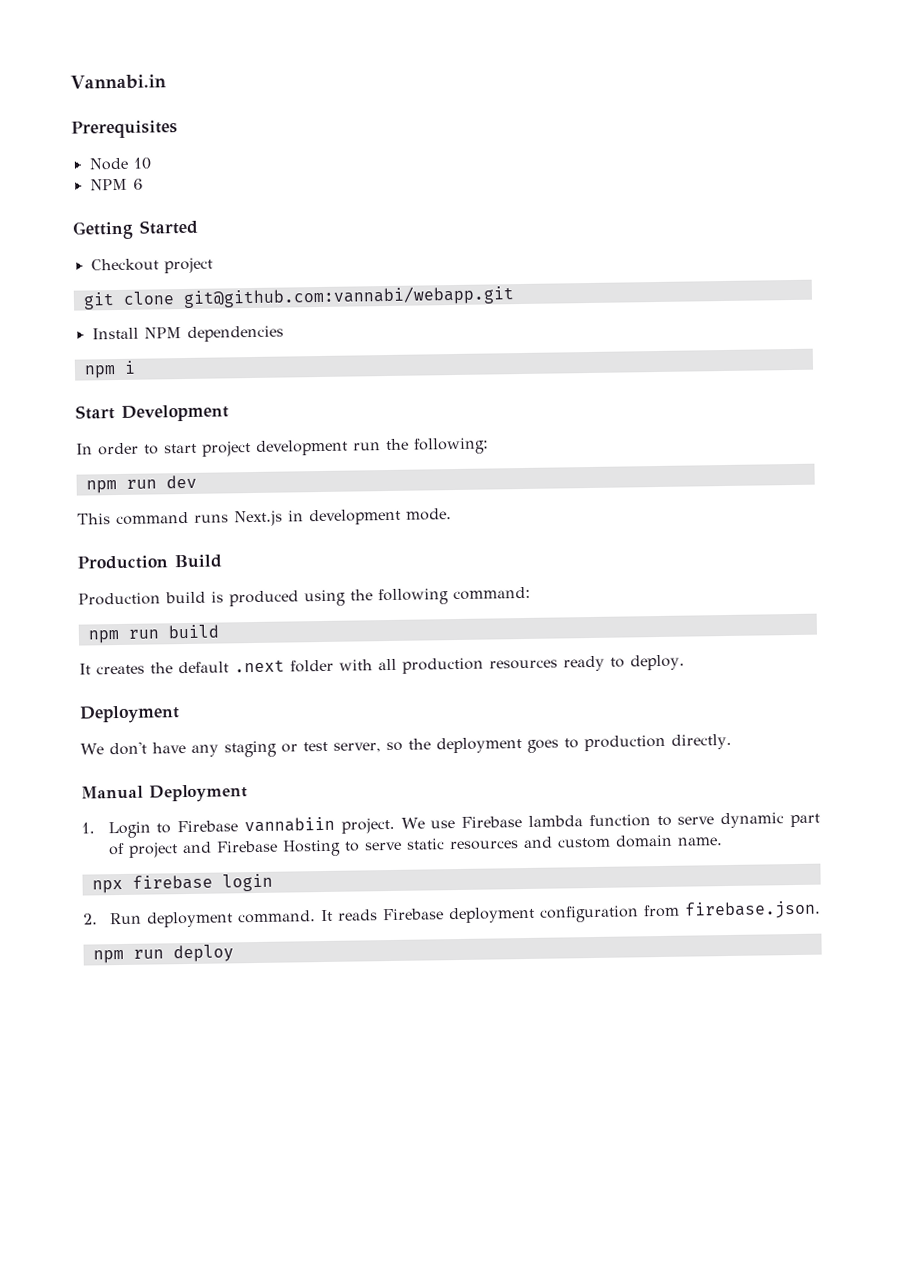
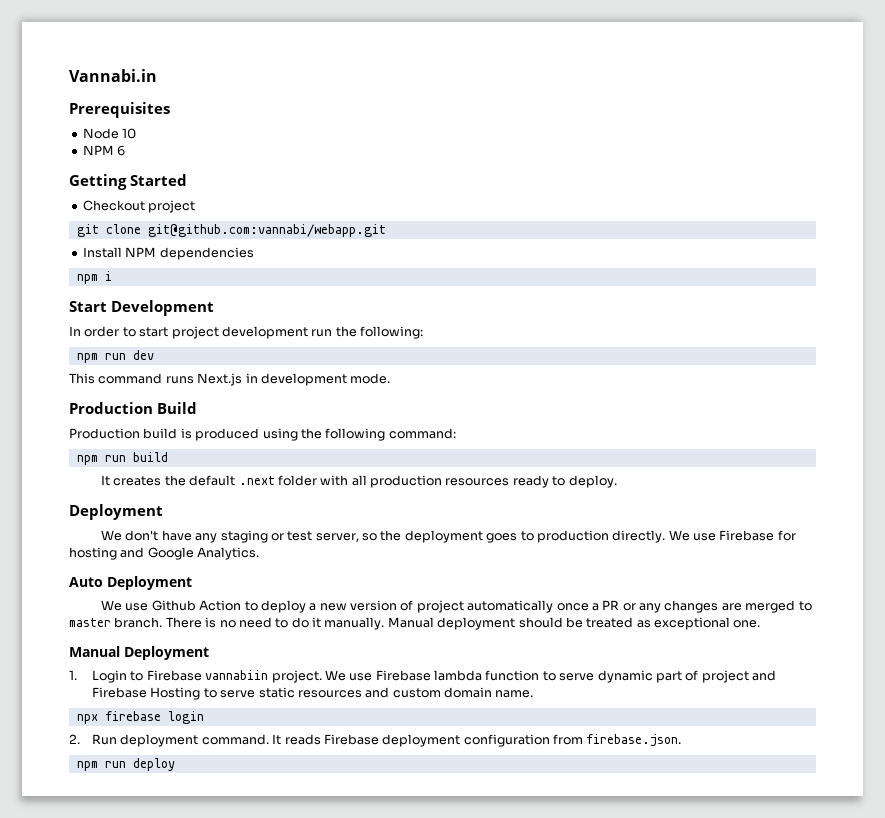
+ We use Firebase for hosting and Google Analytics.
+ Auto Deployment
+ We use Github Action to deploy a new version of project automatically once a PR or any changes are merged to master branch. There is no need to do it manually. Manual deployment should be treated as exceptional one.

